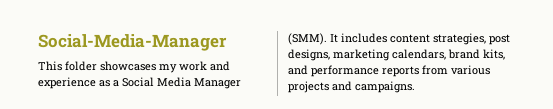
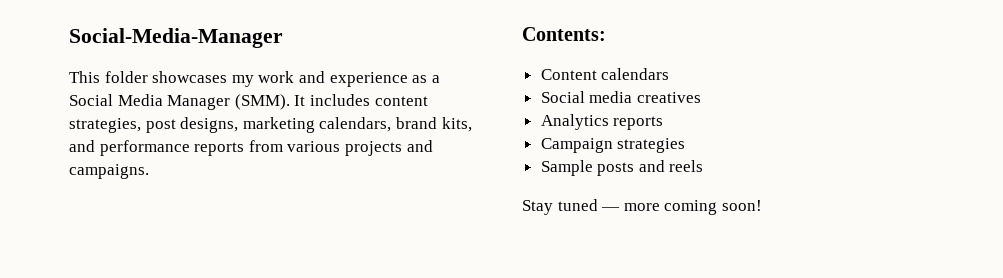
+ Contents:
+ Content calendars
+ Social media creatives
+ Analytics reports
+ Campaign strategies
+ Sample posts and reels
+ Stay tuned — more coming soon!

